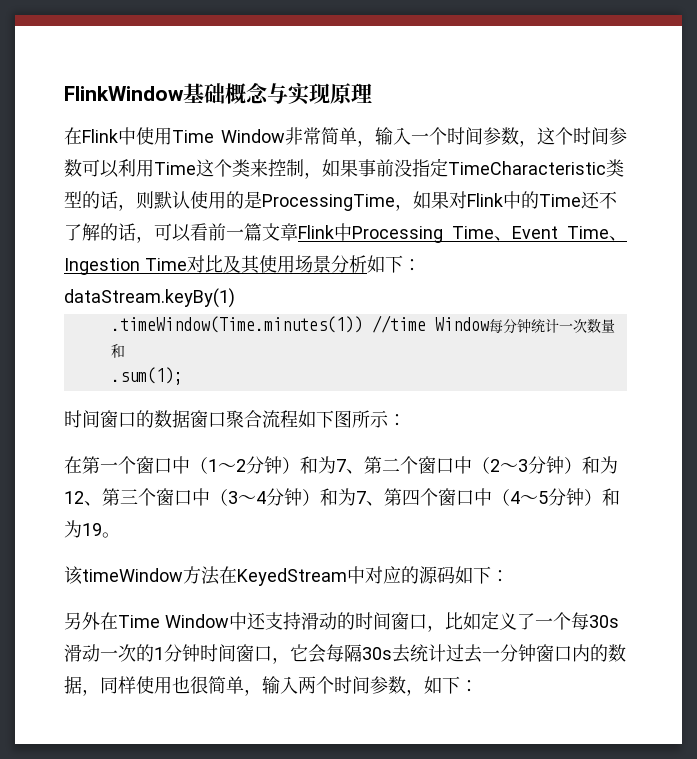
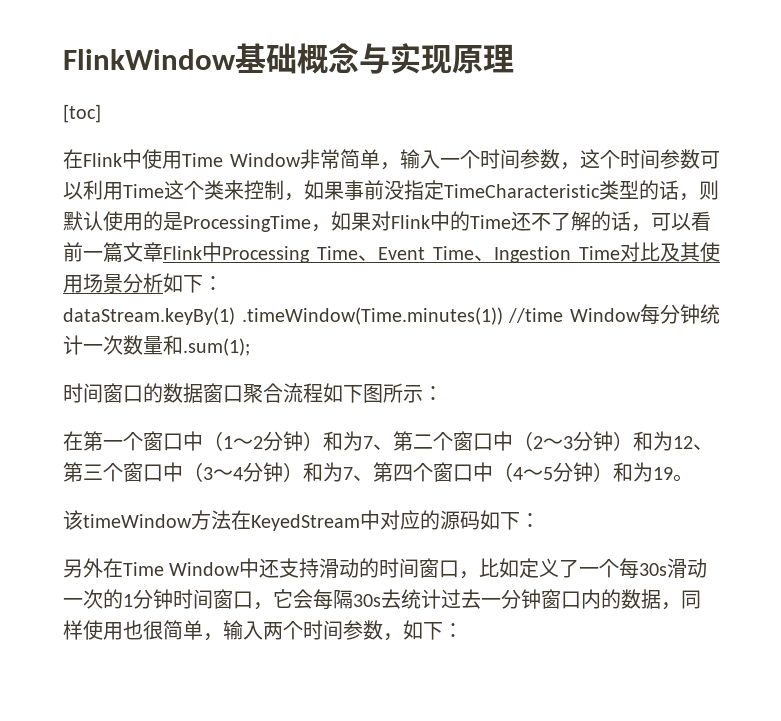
+ [toc]
- dataStream.keyBy(1)
- .timeWindow(Time.minutes(1)) //time Window每分钟统计一次数量和
- .sum(1);
+ dataStream.keyBy(1) .timeWindow(Time.minutes(1)) //time Window每分钟统计一次数量和.sum(1);

